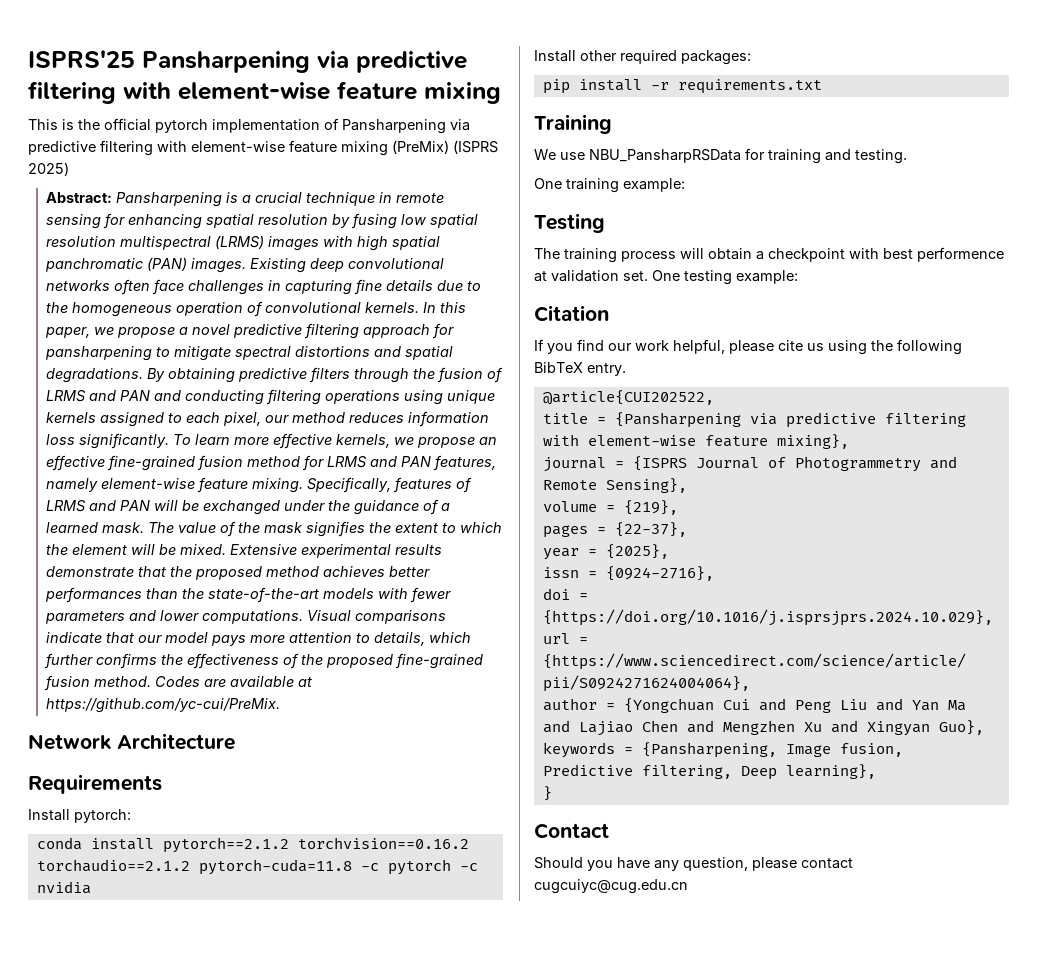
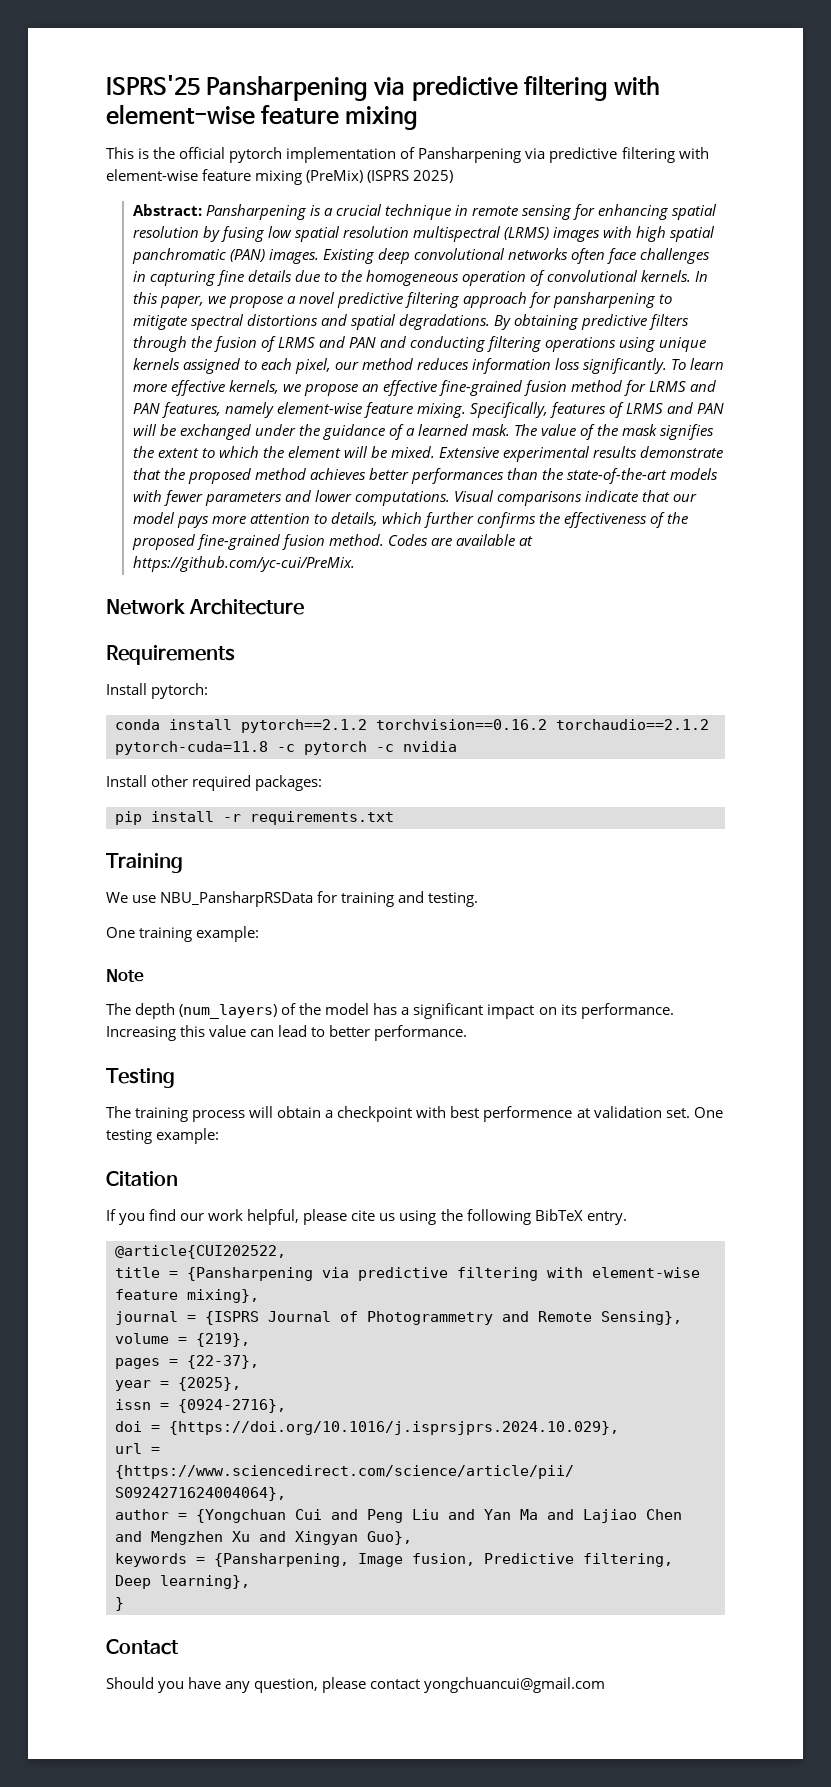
+ Note
+ The depth (num_layers) of the model has a significant impact on its performance. Increasing this value can lead to better performance.
- Should you have any question, please contact cugcuiyc@cug.edu.cn
+ Should you have any question, please contact yongchuancui@gmail.com

